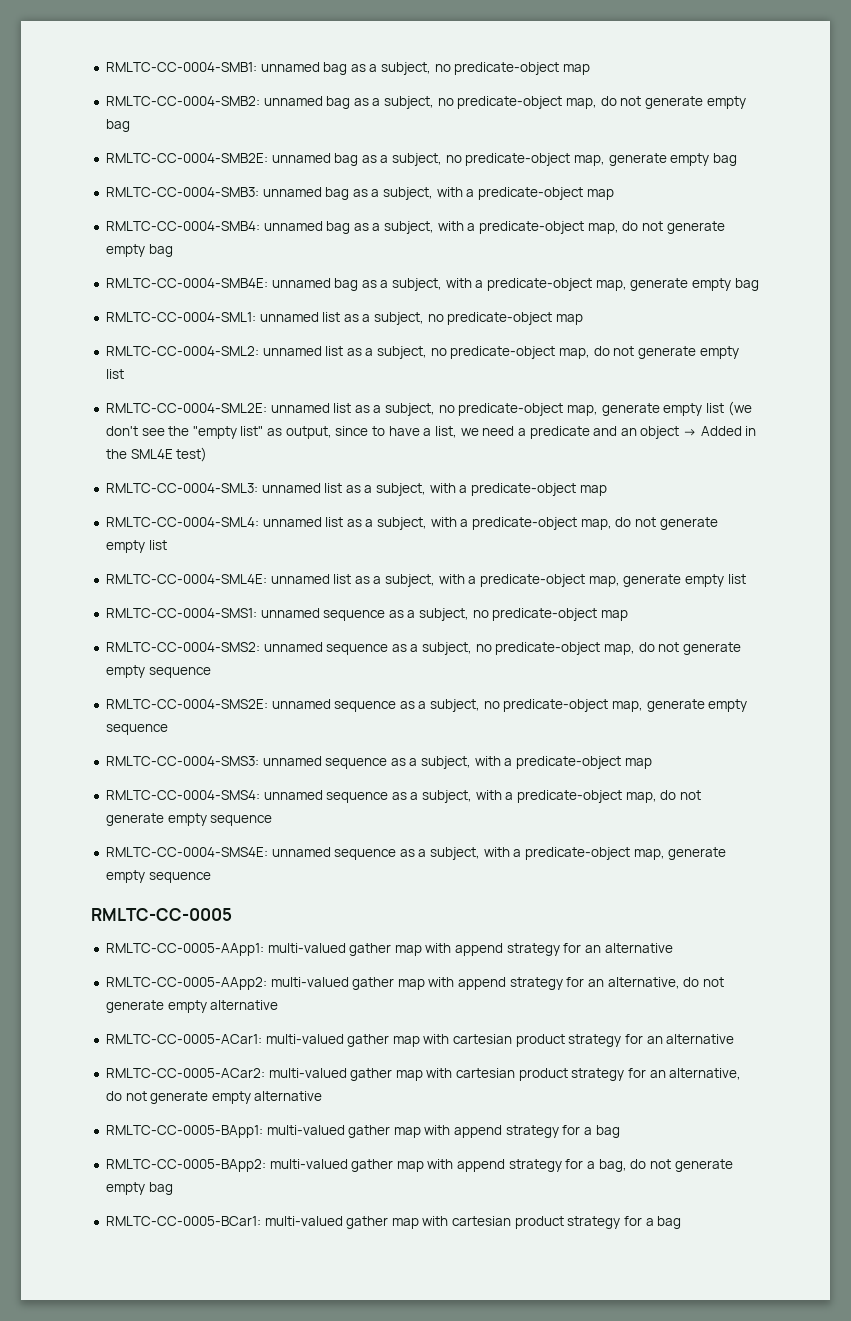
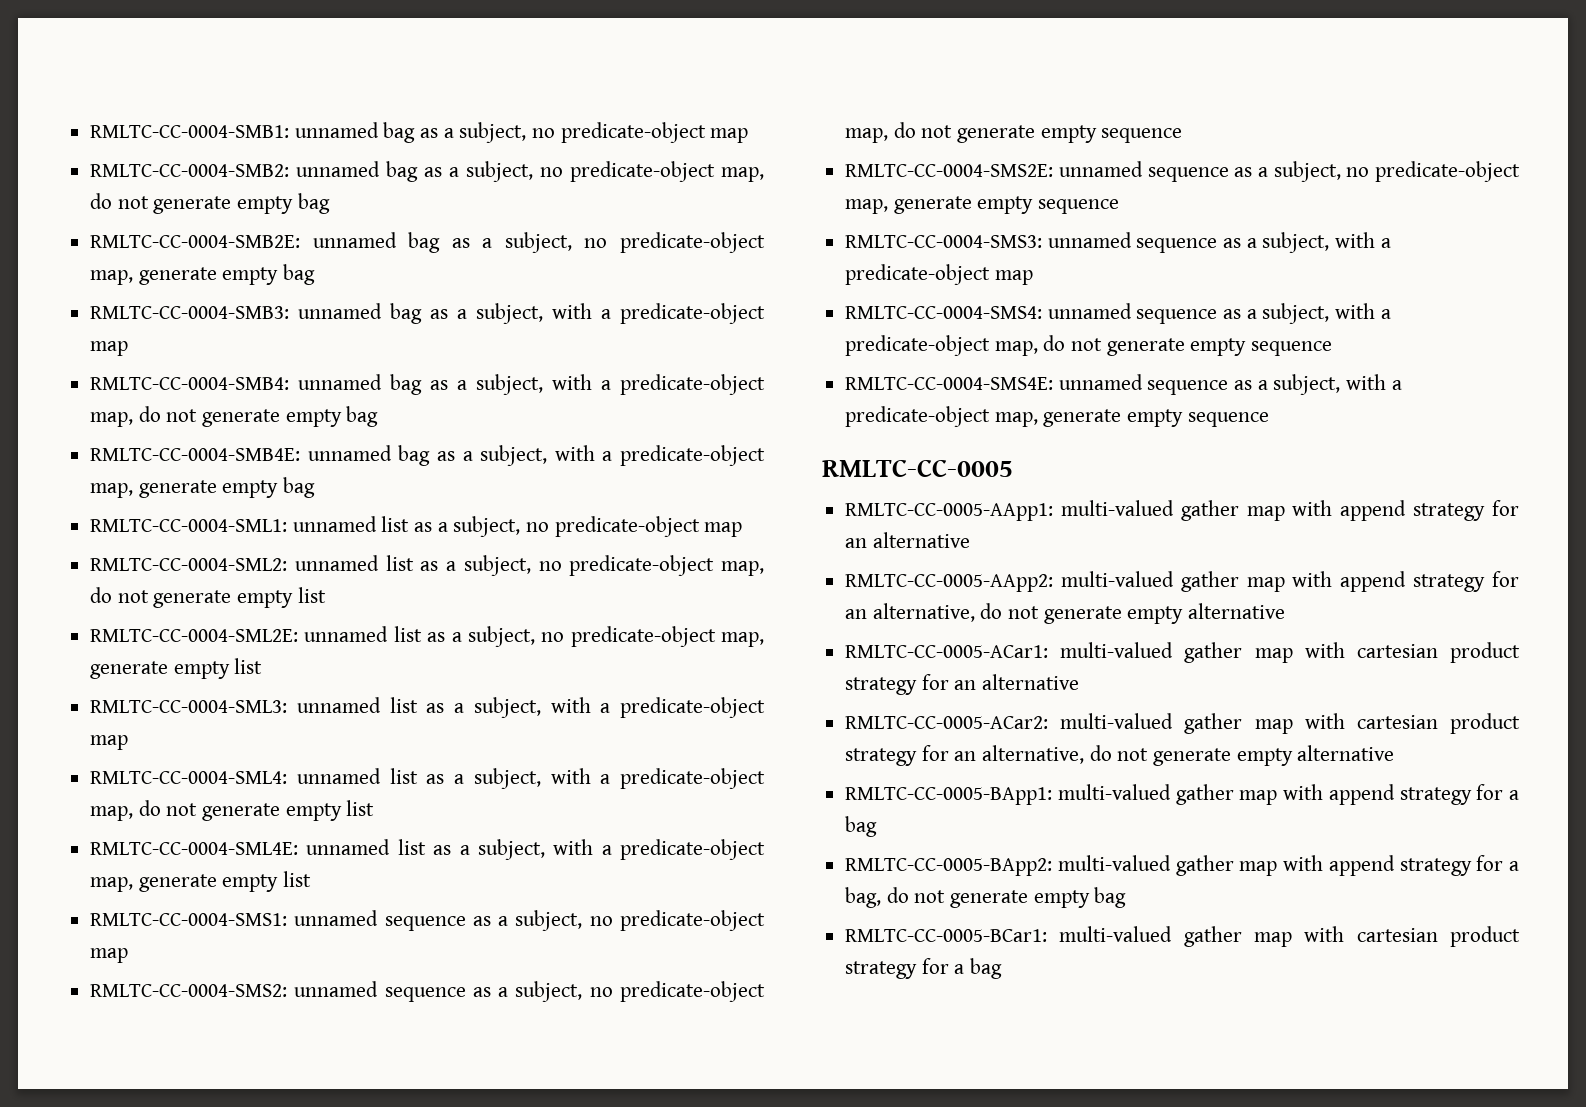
- RMLTC-CC-0004-SML2E: unnamed list as a subject, no predicate-object map, generate empty list (we don't see the "empty list" as output, since to have a list, we need a predicate and an object → Added in the SML4E test)
+ RMLTC-CC-0004-SML2E: unnamed list as a subject, no predicate-object map, generate empty list

